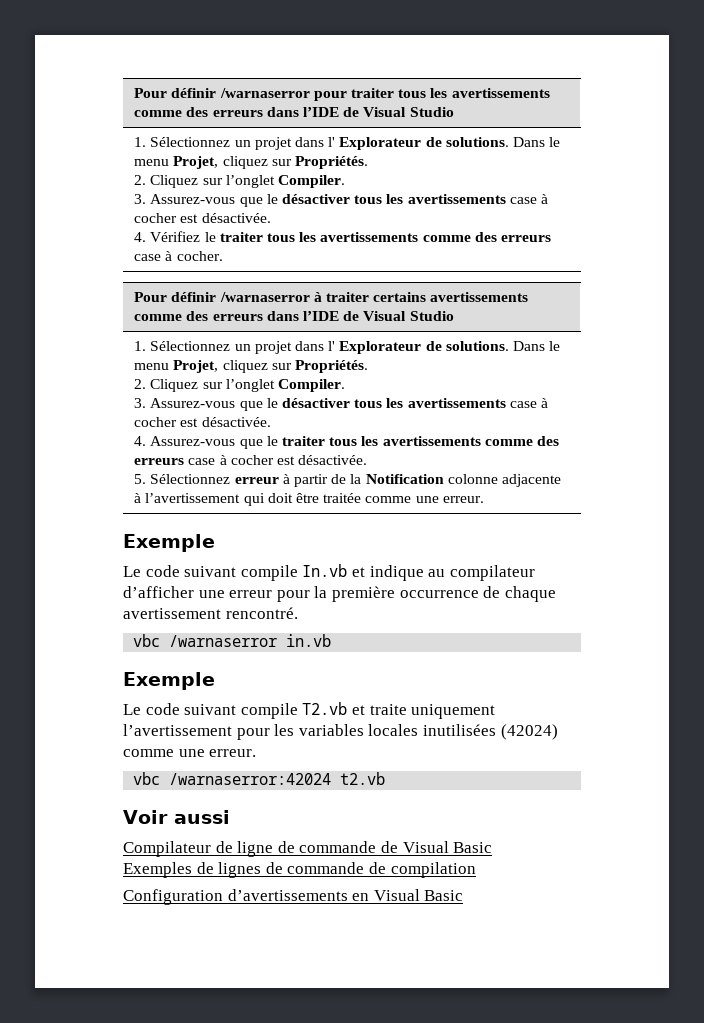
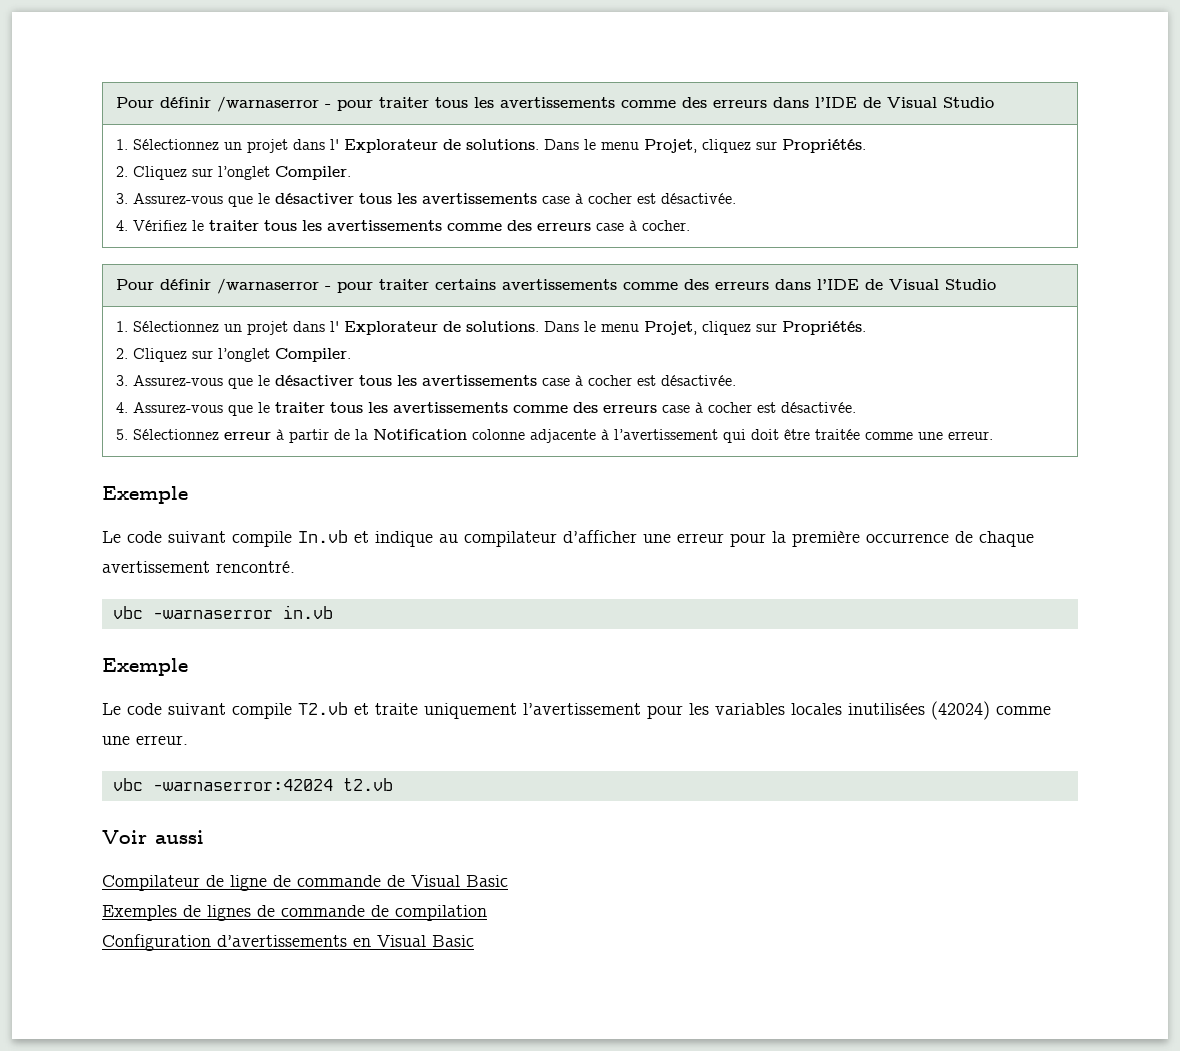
- Pour définir /warnaserror pour traiter tous les avertissements comme des erreurs dans l’IDE de Visual Studio
+ Pour définir /warnaserror - pour traiter tous les avertissements comme des erreurs dans l’IDE de Visual Studio
- Pour définir /warnaserror à traiter certains avertissements comme des erreurs dans l’IDE de Visual Studio
+ Pour définir /warnaserror - pour traiter certains avertissements comme des erreurs dans l’IDE de Visual Studio
- vbc /warnaserror in.vb
+ vbc -warnaserror in.vb
- vbc /warnaserror:42024 t2.vb
+ vbc -warnaserror:42024 t2.vb

